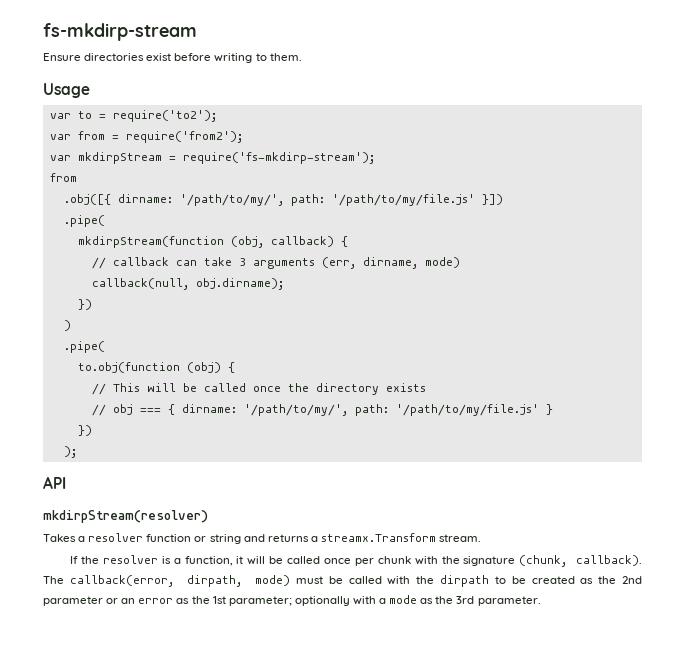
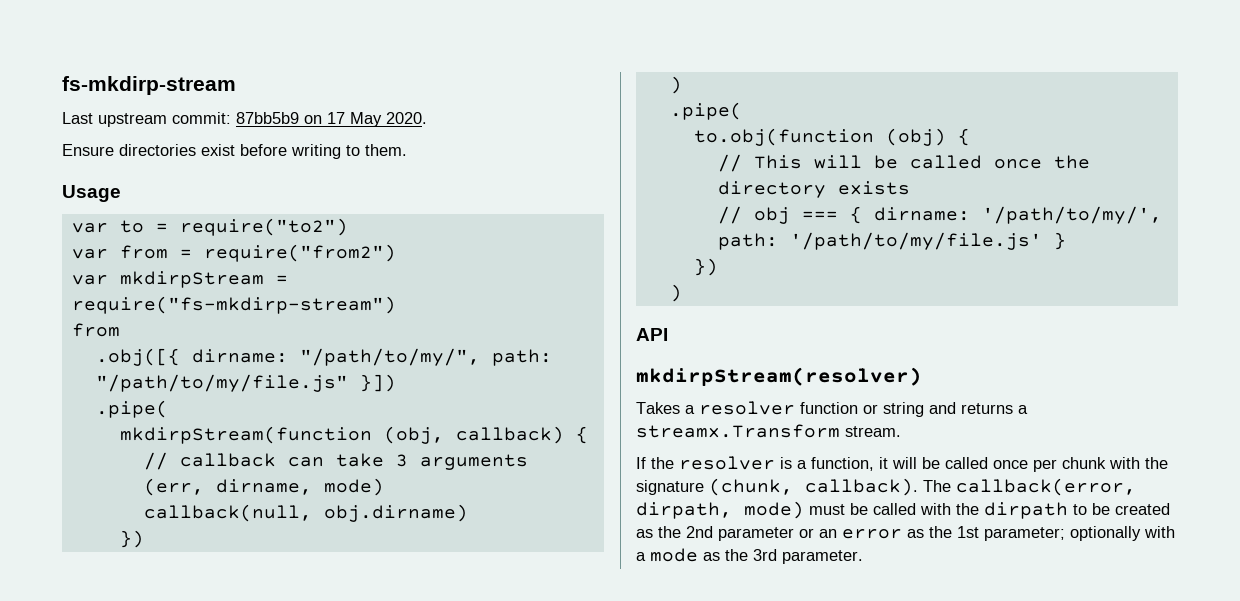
+ Last upstream commit: 87bb5b9 on 17 May 2020.
- var to = require('to2');
+ var to = require("to2")
- var from = require('from2');
+ var from = require("from2")
- var mkdirpStream = require('fs-mkdirp-stream');
+ var mkdirpStream = require("fs-mkdirp-stream")
- .obj([{ dirname: '/path/to/my/', path: '/path/to/my/file.js' }])
+ .obj([{ dirname: "/path/to/my/", path: "/path/to/my/file.js" }])
- callback(null, obj.dirname);
+ callback(null, obj.dirname)
  // obj === { dirname: '/path/to/my/', path: '/path/to/my/file.js' }
  })
- );
+ )

